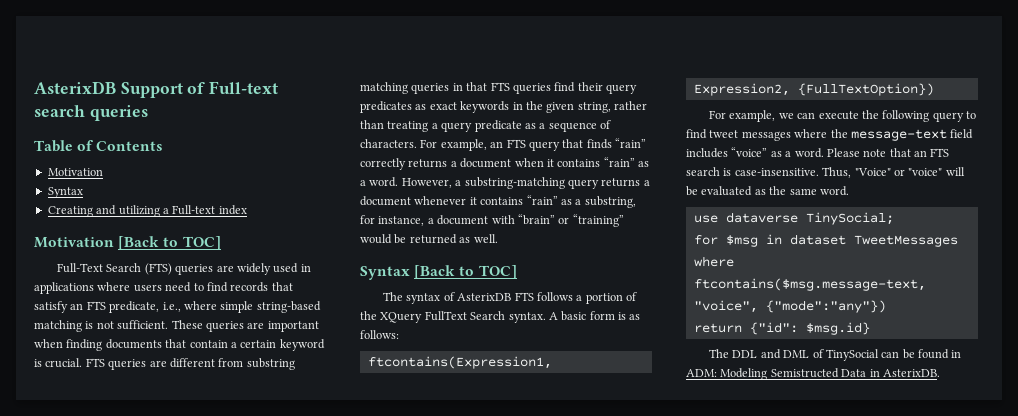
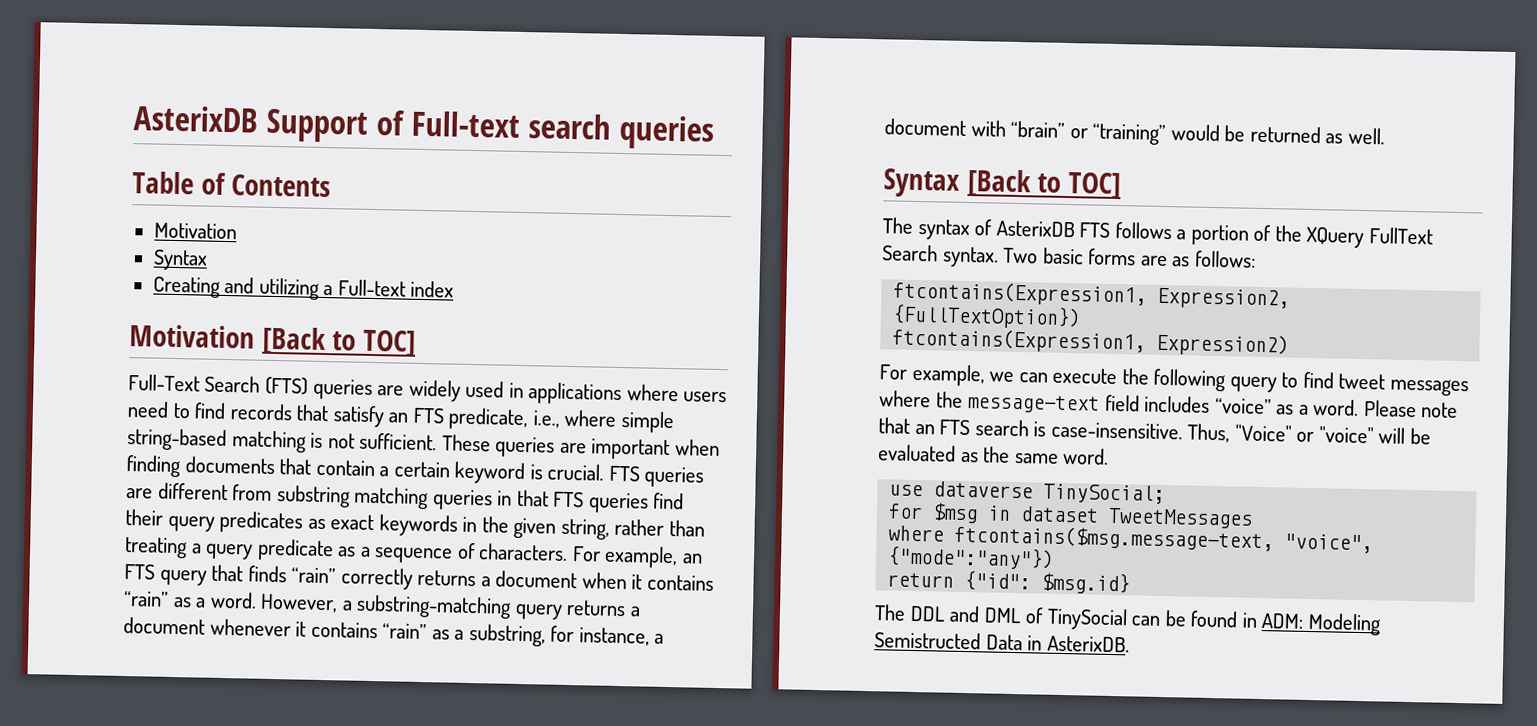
- A basic form is as follows:
+ Two basic forms are as follows:
+ ftcontains(Expression1, Expression2)

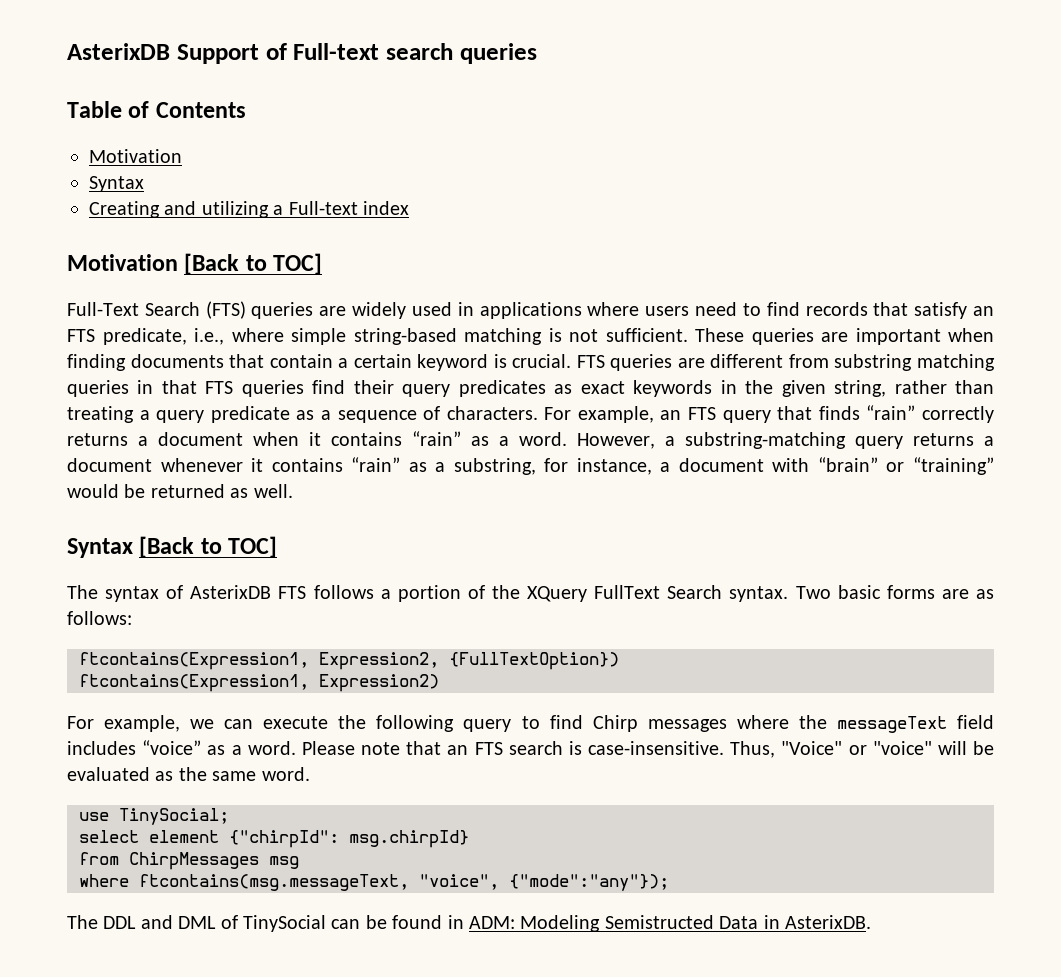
- For example, we can execute the following query to find tweet messages where the message-text field includes “voice” as a word.
+ For example, we can execute the following query to find Chirp messages where the messageText field includes “voice” as a word.
- use dataverse TinySocial;
+ use TinySocial;
- for $msg in dataset TweetMessages
- where ftcontains($msg.message-text, "voice", {"mode":"any"})
- return {"id": $msg.id}
+ select element {"chirpId": msg.chirpId}
+ from ChirpMessages msg
+ where ftcontains(msg.messageText, "voice", {"mode":"any"});

